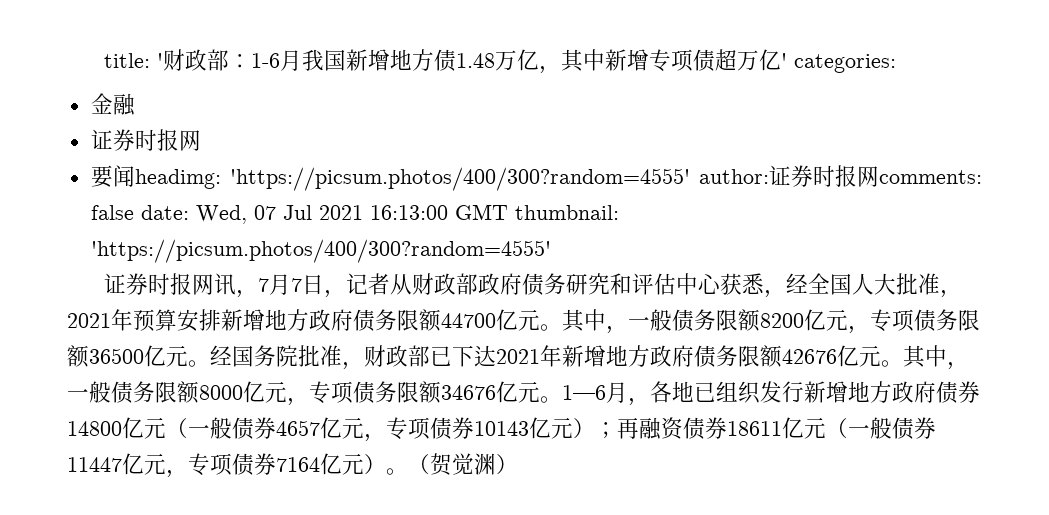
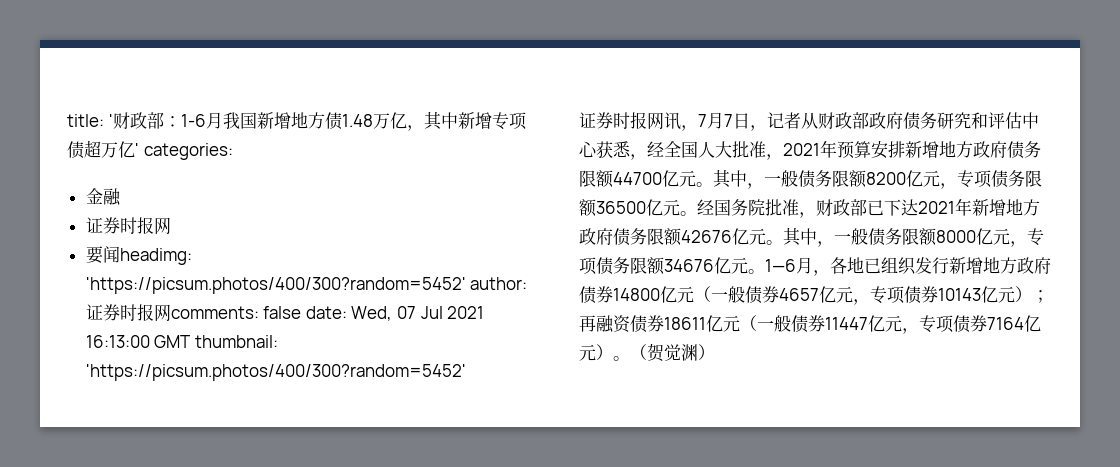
- 要闻headimg: 'https://picsum.photos/400/300?random=4555' author:证券时报网comments: false date: Wed, 07 Jul 2021 16:13:00 GMT thumbnail: 'https://picsum.photos/400/300?random=4555'
+ 要闻headimg: 'https://picsum.photos/400/300?random=5452' author:证券时报网comments: false date: Wed, 07 Jul 2021 16:13:00 GMT thumbnail: 'https://picsum.photos/400/300?random=5452'

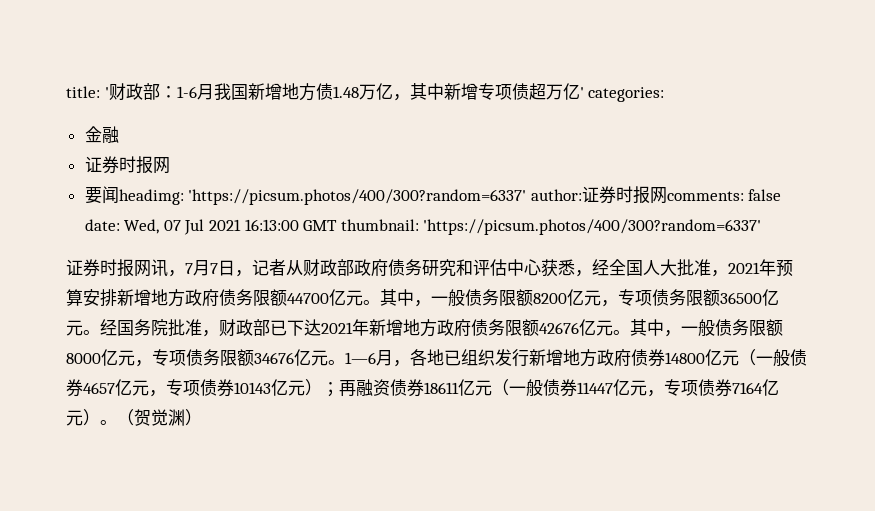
- 要闻headimg: 'https://picsum.photos/400/300?random=5452' author:证券时报网comments: false date: Wed, 07 Jul 2021 16:13:00 GMT thumbnail: 'https://picsum.photos/400/300?random=5452'
+ 要闻headimg: 'https://picsum.photos/400/300?random=6337' author:证券时报网comments: false date: Wed, 07 Jul 2021 16:13:00 GMT thumbnail: 'https://picsum.photos/400/300?random=6337'

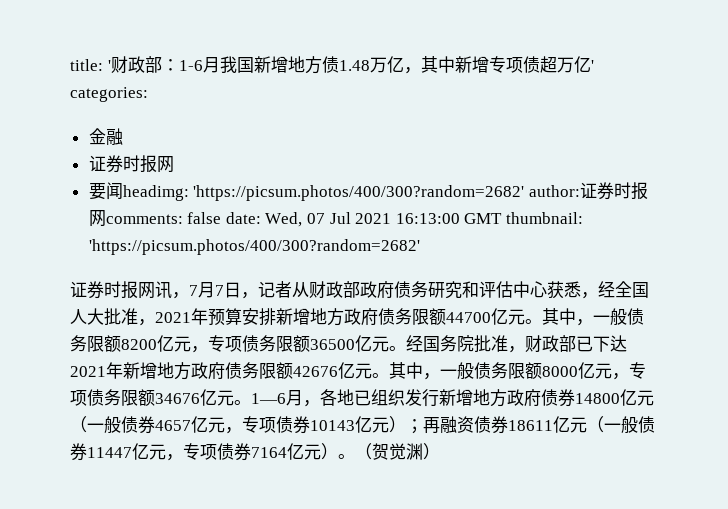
- 要闻headimg: 'https://picsum.photos/400/300?random=6337' author:证券时报网comments: false date: Wed, 07 Jul 2021 16:13:00 GMT thumbnail: 'https://picsum.photos/400/300?random=6337'
+ 要闻headimg: 'https://picsum.photos/400/300?random=2682' author:证券时报网comments: false date: Wed, 07 Jul 2021 16:13:00 GMT thumbnail: 'https://picsum.photos/400/300?random=2682'

